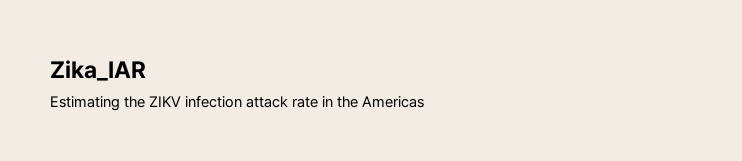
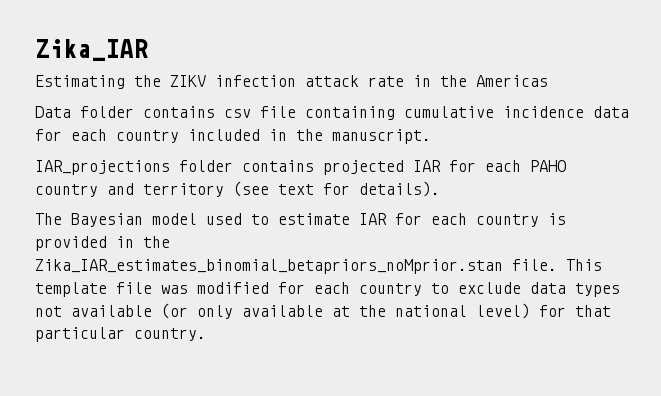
+ Data folder contains csv file containing cumulative incidence data for each country included in the manuscript.
+ IAR_projections folder contains projected IAR for each PAHO country and territory (see text for details).
+ The Bayesian model used to estimate IAR for each country is provided in the Zika_IAR_estimates_binomial_betapriors_noMprior.stan file. This template file was modified for each country to exclude data types not available (or only available at the national level) for that particular country.

